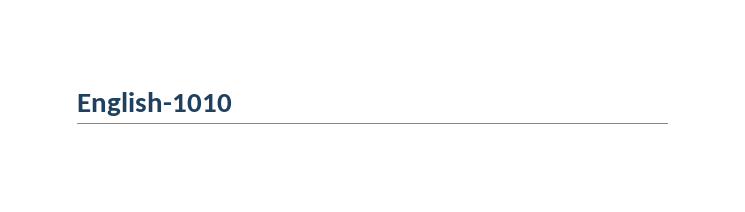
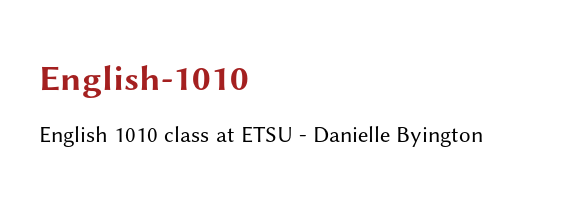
+ English 1010 class at ETSU - Danielle Byington

